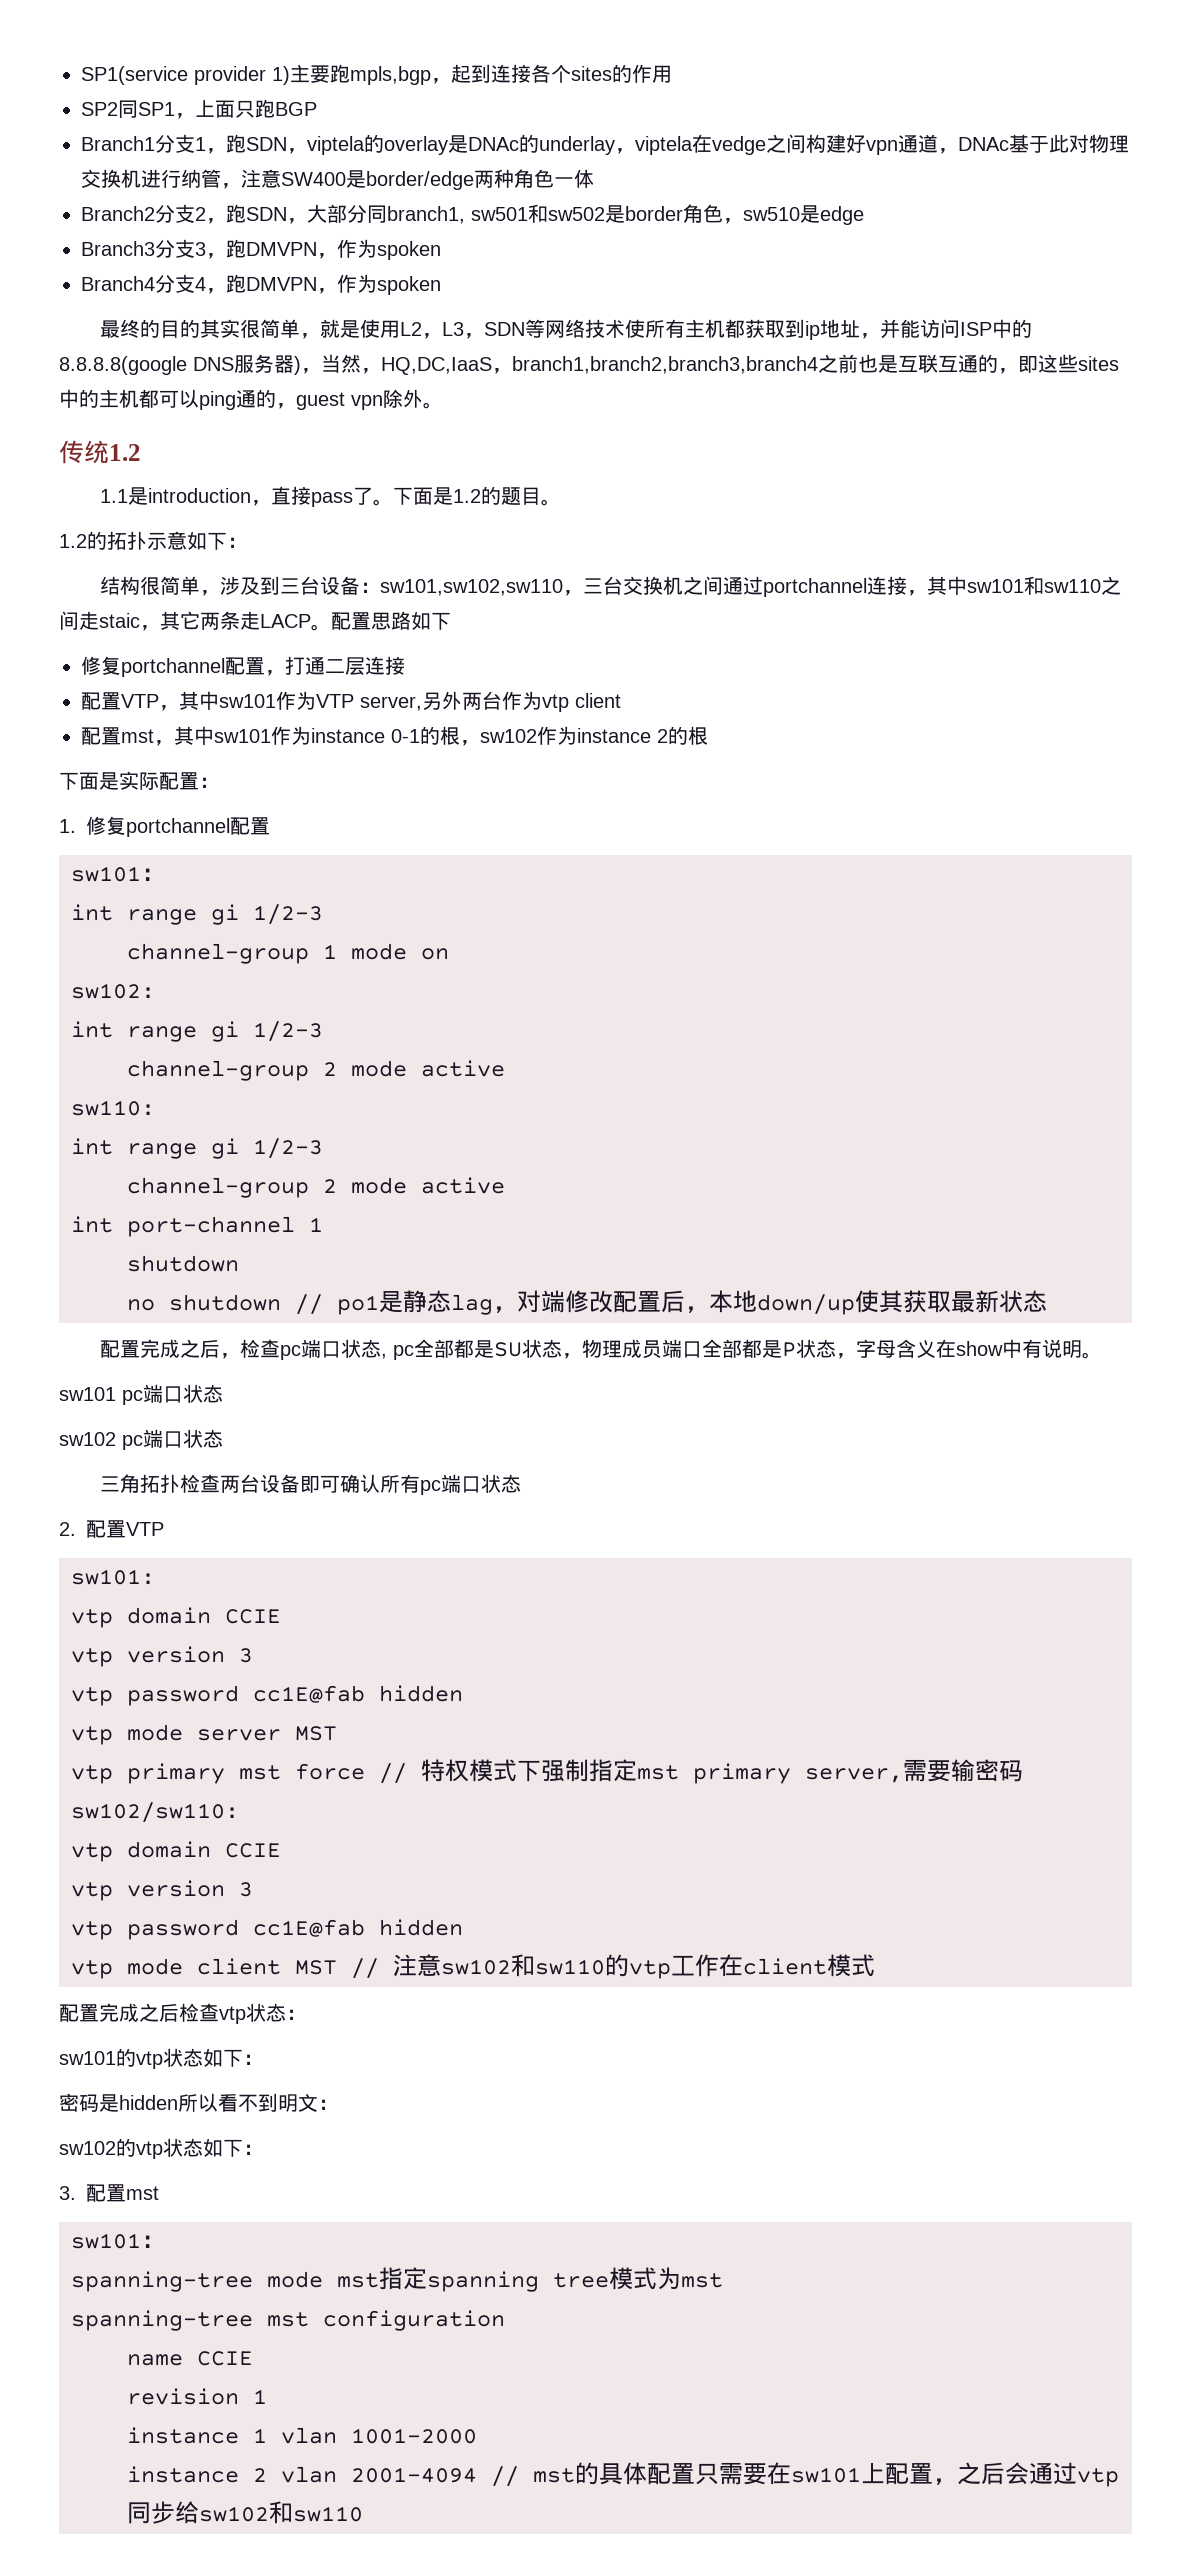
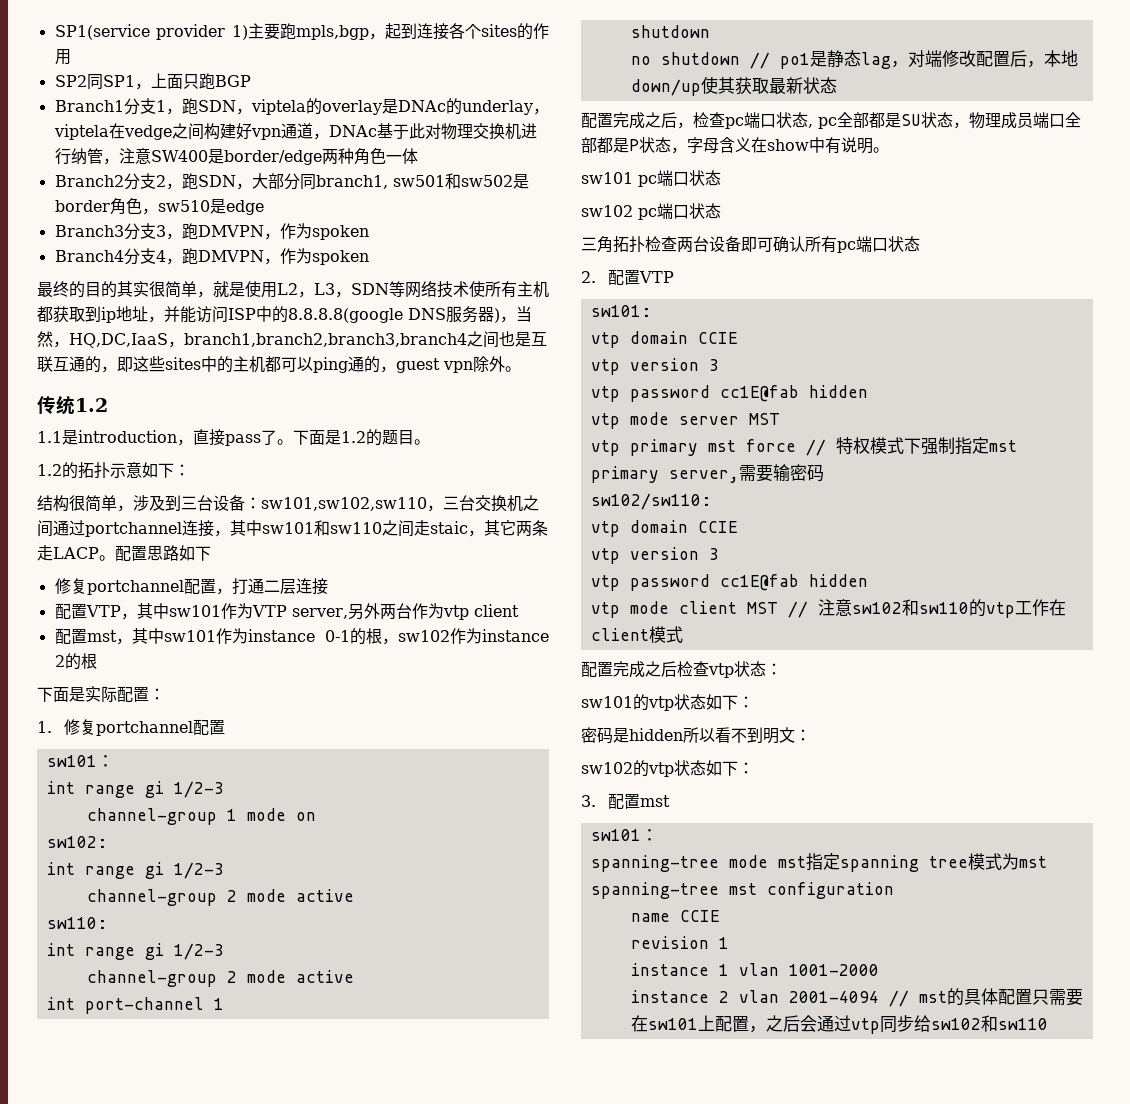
- 最终的目的其实很简单，就是使用L2，L3，SDN等网络技术使所有主机都获取到ip地址，并能访问ISP中的8.8.8.8(google DNS服务器)，当然，HQ,DC,IaaS，branch1,branch2,branch3,branch4之前也是互联互通的，即这些sites中的主机都可以ping通的，guest vpn除外。
+ 最终的目的其实很简单，就是使用L2，L3，SDN等网络技术使所有主机都获取到ip地址，并能访问ISP中的8.8.8.8(google DNS服务器)，当然，HQ,DC,IaaS，branch1,branch2,branch3,branch4之间也是互联互通的，即这些sites中的主机都可以ping通的，guest vpn除外。

